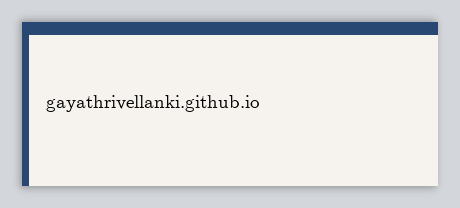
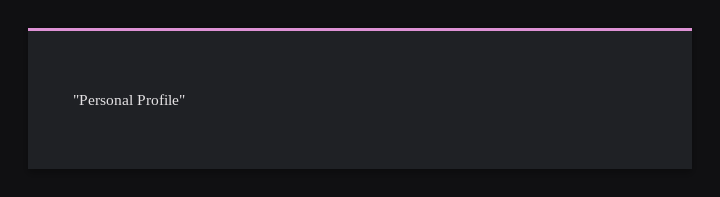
- gayathrivellanki.github.io
+ "Personal Profile"

